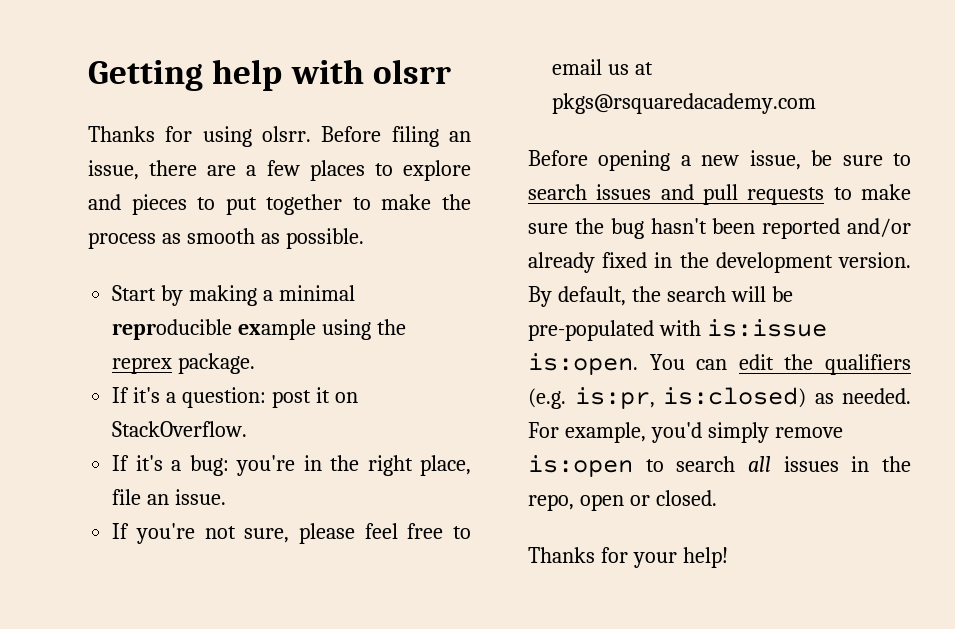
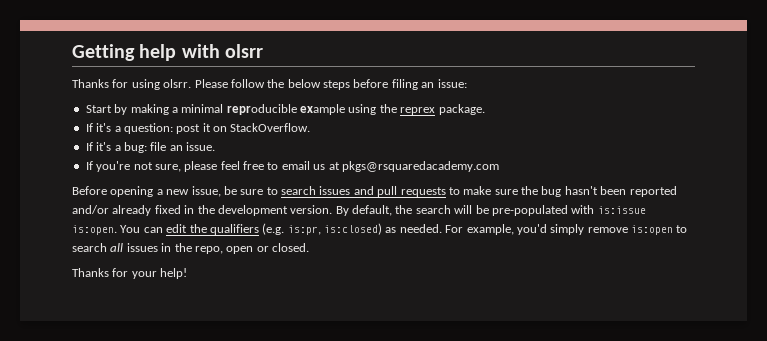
- Before filing an issue, there are a few places to explore and pieces to put together to make the process as smooth as possible.
+ Please follow the below steps before filing an issue:
- If it's a bug: you're in the right place, file an issue.
+ If it's a bug: file an issue.

